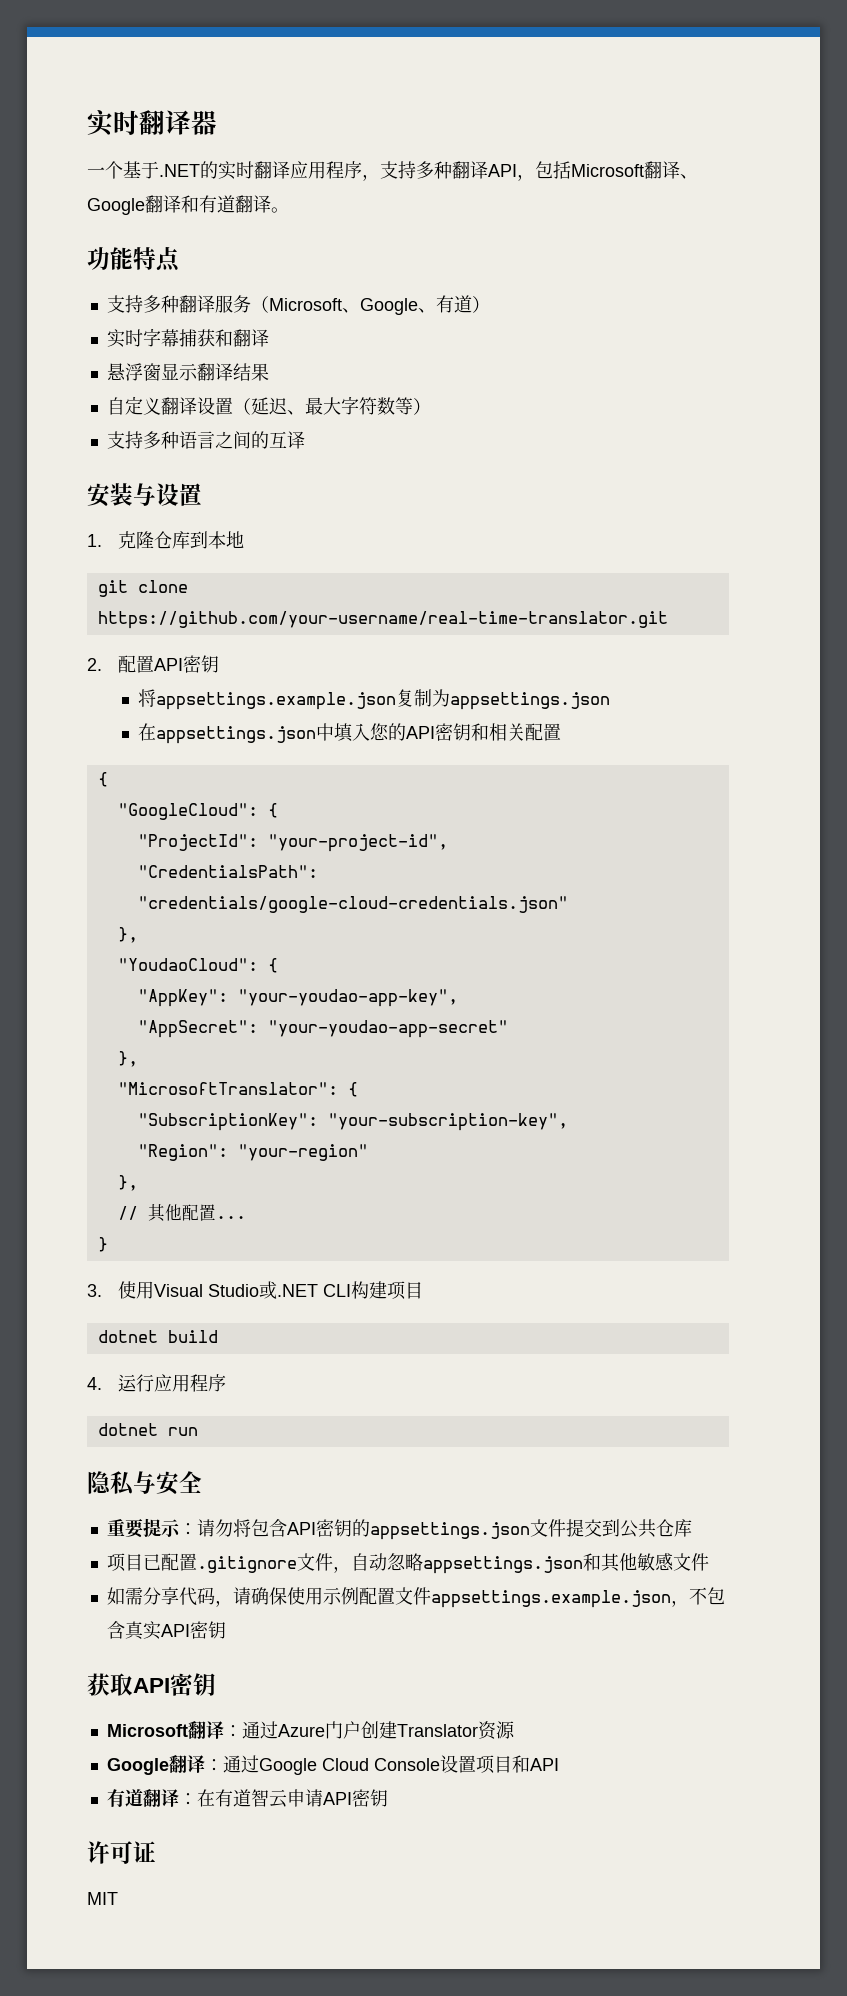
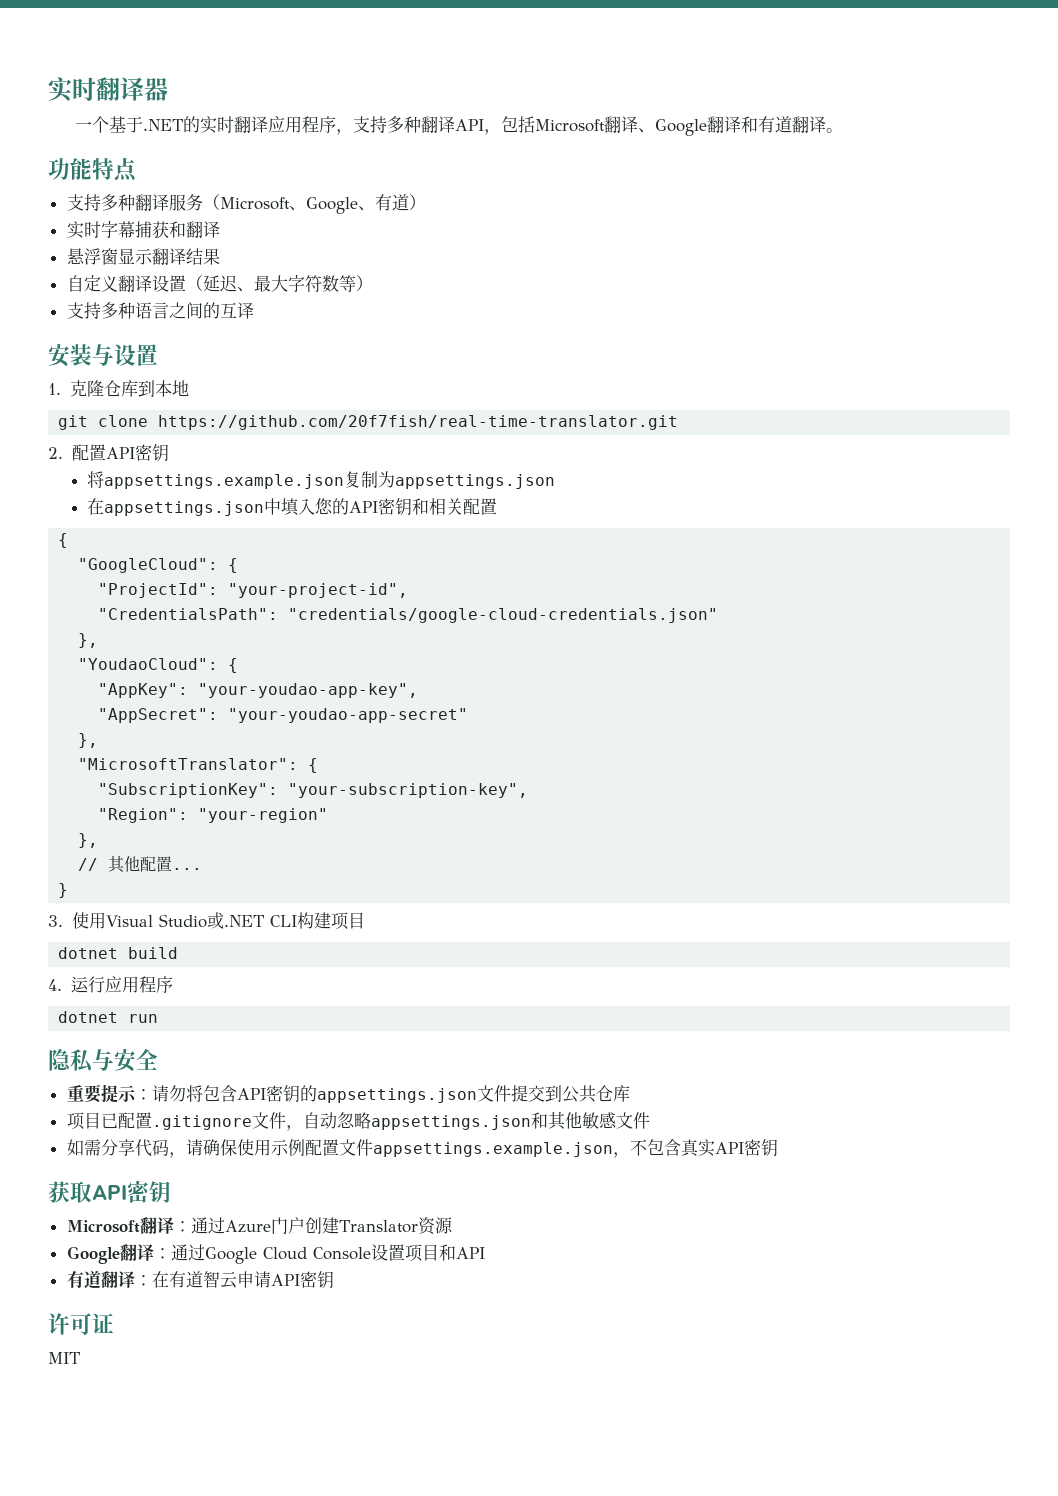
- git clone https://github.com/your-username/real-time-translator.git
+ git clone https://github.com/20f7fish/real-time-translator.git

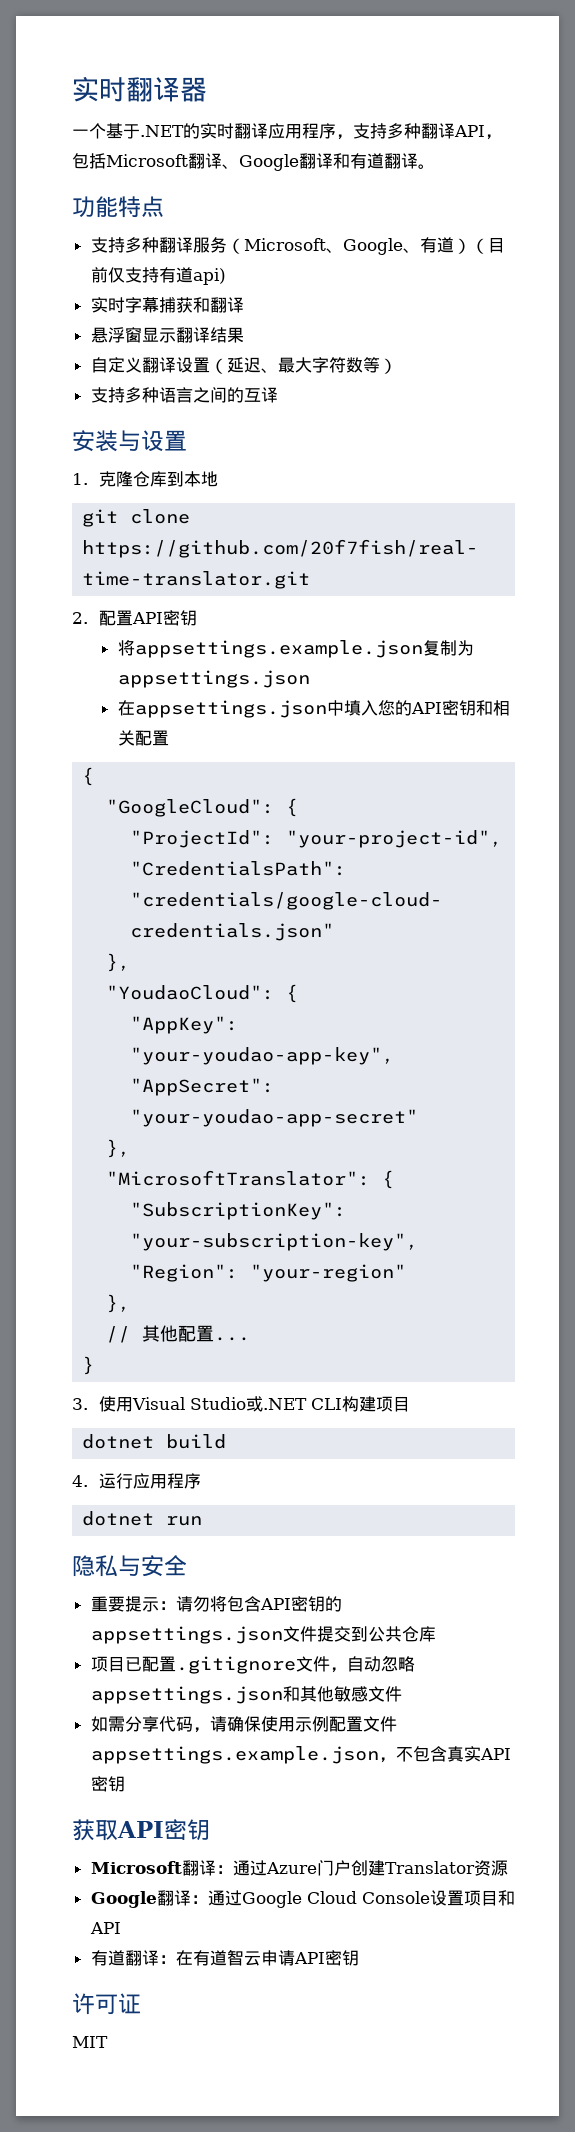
- 支持多种翻译服务（Microsoft、Google、有道）
+ 支持多种翻译服务（Microsoft、Google、有道）（目前仅支持有道api)

